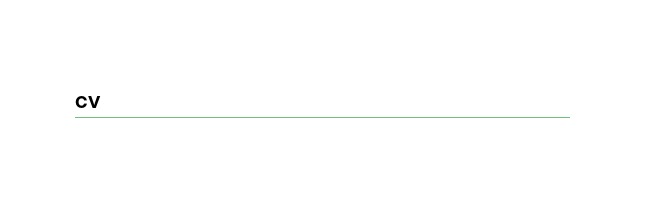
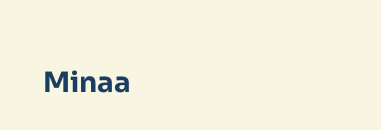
- cv
+ Minaa

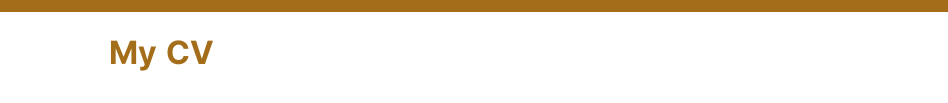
- Minaa
+ My CV

